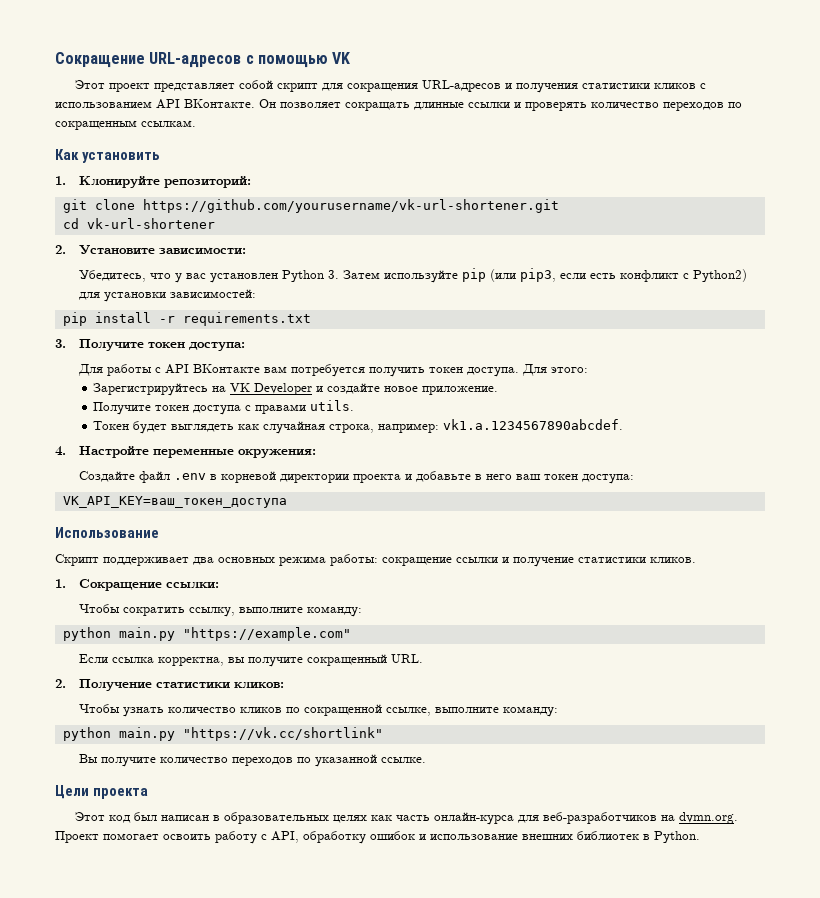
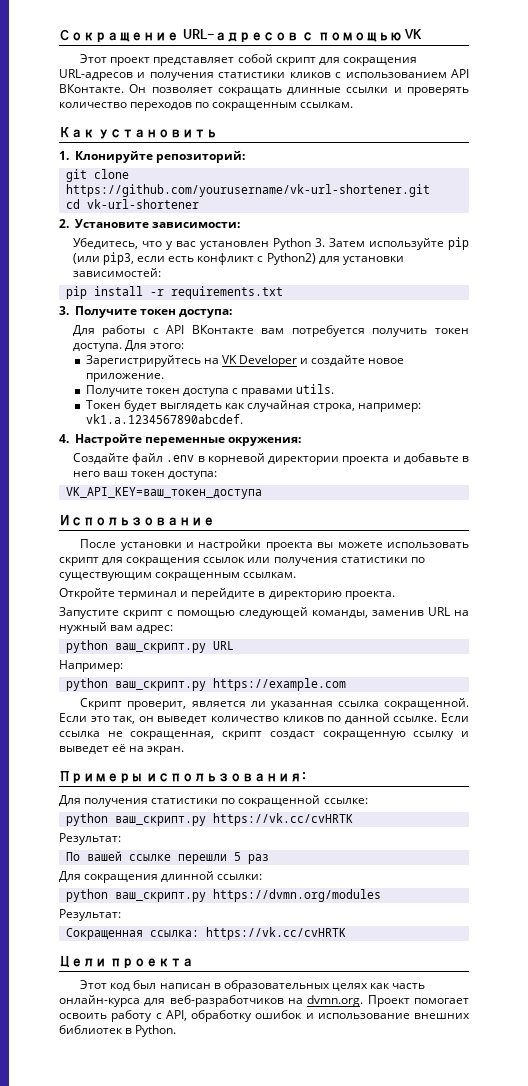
- Скрипт поддерживает два основных режима работы: сокращение ссылки и получение статистики кликов.
- 1. Сокращение ссылки:
- Чтобы сократить ссылку, выполните команду:
- python main.py "https://example.com"
- Если ссылка корректна, вы получите сокращенный URL.
- 2. Получение статистики кликов:
- Чтобы узнать количество кликов по сокращенной ссылке, выполните команду:
- python main.py "https://vk.cc/shortlink"
- Вы получите количество переходов по указанной ссылке.
+ После установки и настройки проекта вы можете использовать скрипт для сокращения ссылок или получения статистики по существующим сокращенным ссылкам.
+ Откройте терминал и перейдите в директорию проекта.
+ Запустите скрипт с помощью следующей команды, заменив URL на нужный вам адрес:
+ python ваш_скрипт.py URL
+ Например:
+ python ваш_скрипт.py https://example.com
+ Скрипт проверит, является ли указанная ссылка сокращенной. Если это так, он выведет количество кликов по данной ссылке. Если ссылка не сокращенная, скрипт создаст сокращенную ссылку и выведет её на экран.
+ Примеры использования:
+ Для получения статистики по сокращенной ссылке:
+ python ваш_скрипт.py https://vk.cc/cvHRTK
+ Результат:
+ По вашей ссылке перешли 5 раз
+ Для сокращения длинной ссылки:
+ python ваш_скрипт.py https://dvmn.org/modules
+ Результат:
+ Сокращенная ссылка: https://vk.cc/cvHRTK

